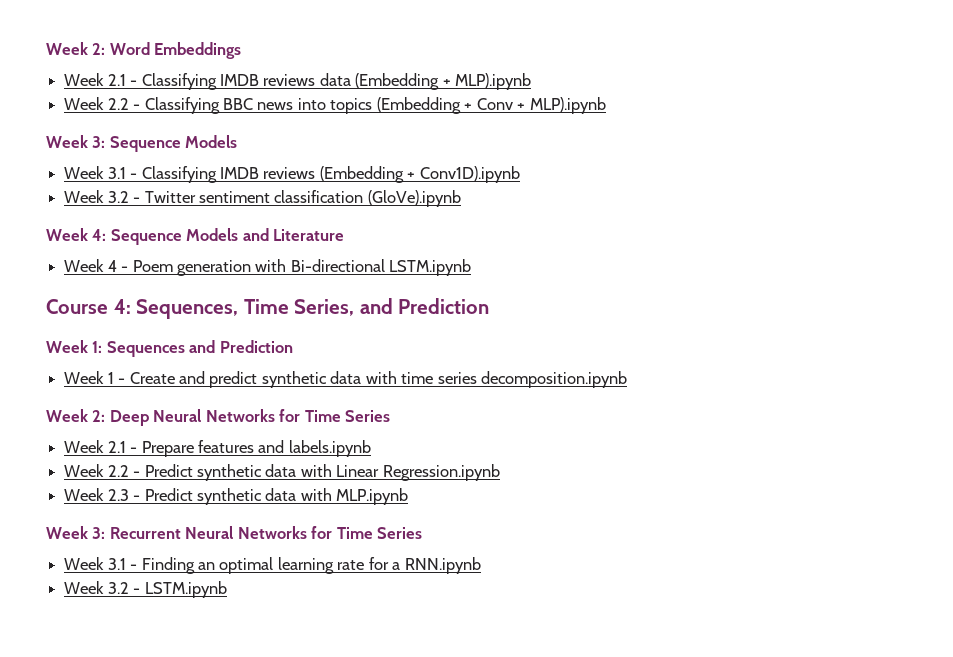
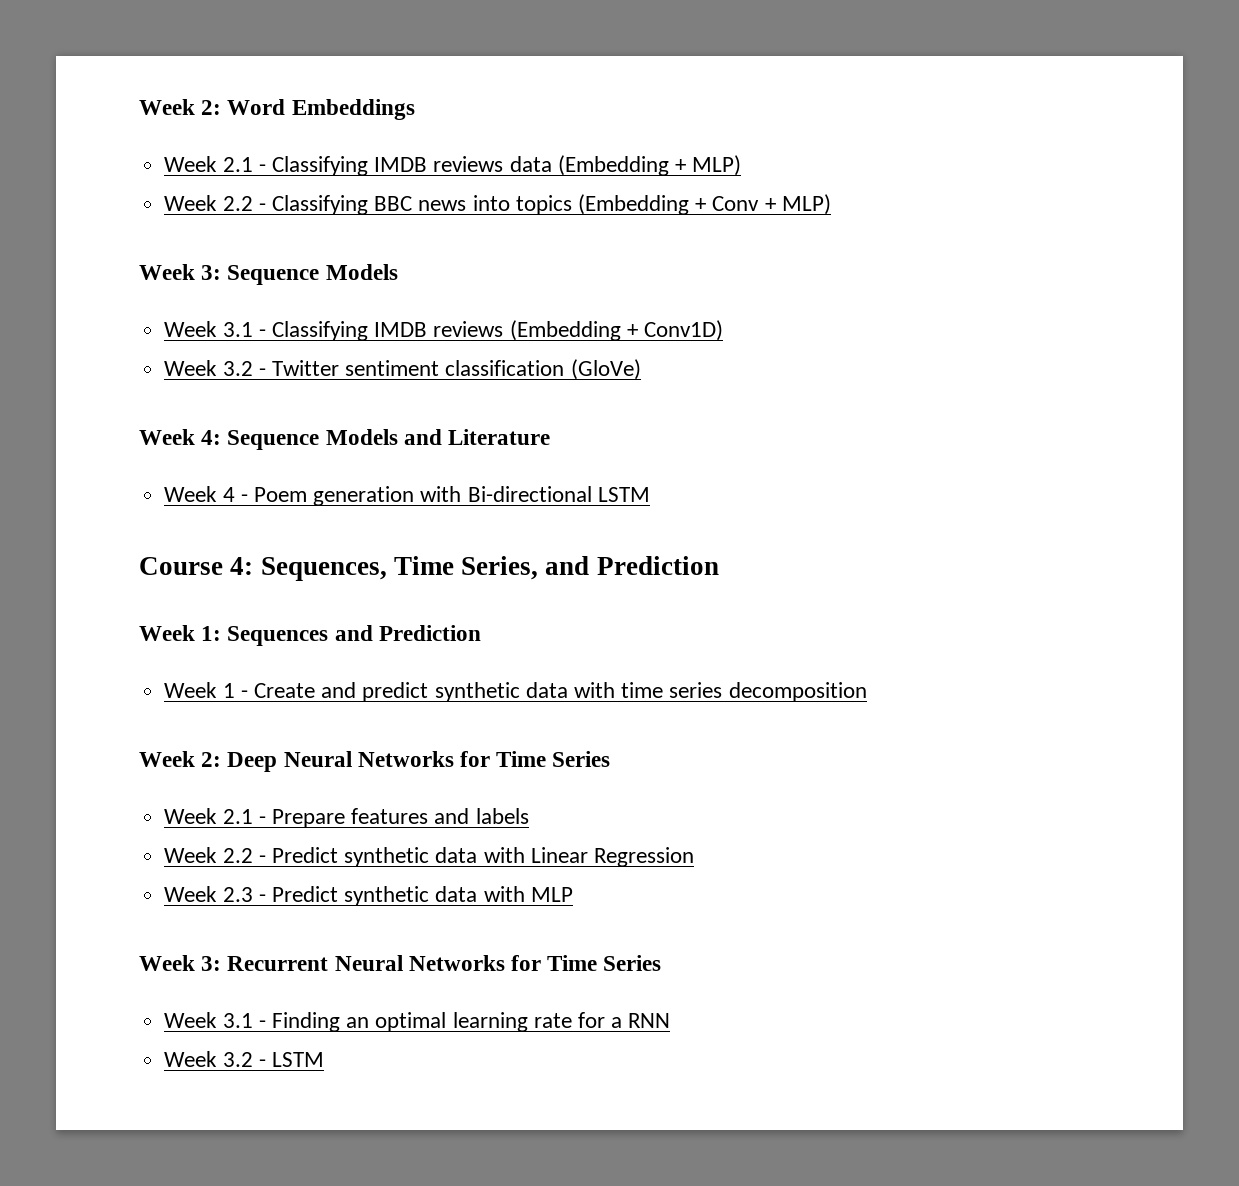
- Week 2.1 - Classifying IMDB reviews data (Embedding + MLP).ipynb
+ Week 2.1 - Classifying IMDB reviews data (Embedding + MLP)
- Week 2.2 - Classifying BBC news into topics (Embedding + Conv + MLP).ipynb
+ Week 2.2 - Classifying BBC news into topics (Embedding + Conv + MLP)
- Week 3.1 - Classifying IMDB reviews (Embedding + Conv1D).ipynb
+ Week 3.1 - Classifying IMDB reviews (Embedding + Conv1D)
- Week 3.2 - Twitter sentiment classification (GloVe).ipynb
+ Week 3.2 - Twitter sentiment classification (GloVe)
- Week 4 - Poem generation with Bi-directional LSTM.ipynb
+ Week 4 - Poem generation with Bi-directional LSTM
- Week 1 - Create and predict synthetic data with time series decomposition.ipynb
+ Week 1 - Create and predict synthetic data with time series decomposition
- Week 2.1 - Prepare features and labels.ipynb
+ Week 2.1 - Prepare features and labels
- Week 2.2 - Predict synthetic data with Linear Regression.ipynb
+ Week 2.2 - Predict synthetic data with Linear Regression
- Week 2.3 - Predict synthetic data with MLP.ipynb
+ Week 2.3 - Predict synthetic data with MLP
- Week 3.1 - Finding an optimal learning rate for a RNN.ipynb
- Week 3.2 - LSTM.ipynb
+ Week 3.1 - Finding an optimal learning rate for a RNN
+ Week 3.2 - LSTM

